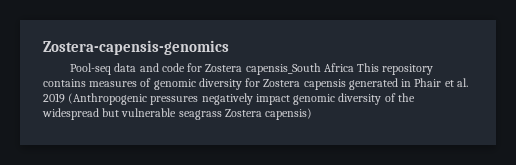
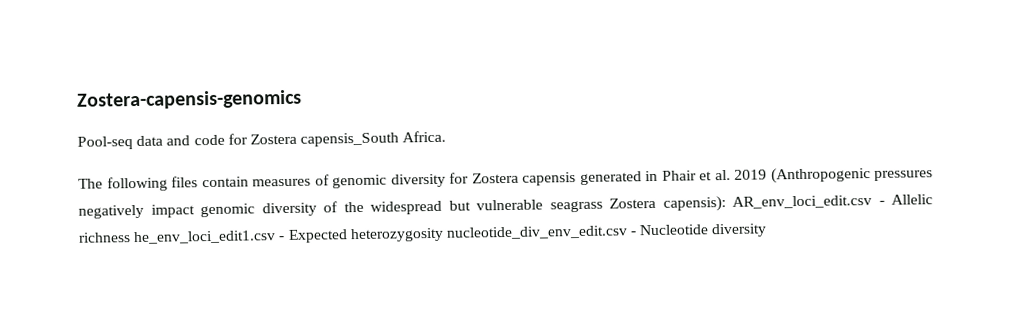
- Pool-seq data and code for Zostera capensis_South Africa This repository contains measures of genomic diversity for Zostera capensis generated in Phair et al. 2019 (Anthropogenic pressures negatively impact genomic diversity of the widespread but vulnerable seagrass Zostera capensis)
+ Pool-seq data and code for Zostera capensis_South Africa.
+ The following files contain measures of genomic diversity for Zostera capensis generated in Phair et al. 2019 (Anthropogenic pressures negatively impact genomic diversity of the widespread but vulnerable seagrass Zostera capensis): AR_env_loci_edit.csv - Allelic richness he_env_loci_edit1.csv - Expected heterozygosity nucleotide_div_env_edit.csv - Nucleotide diversity

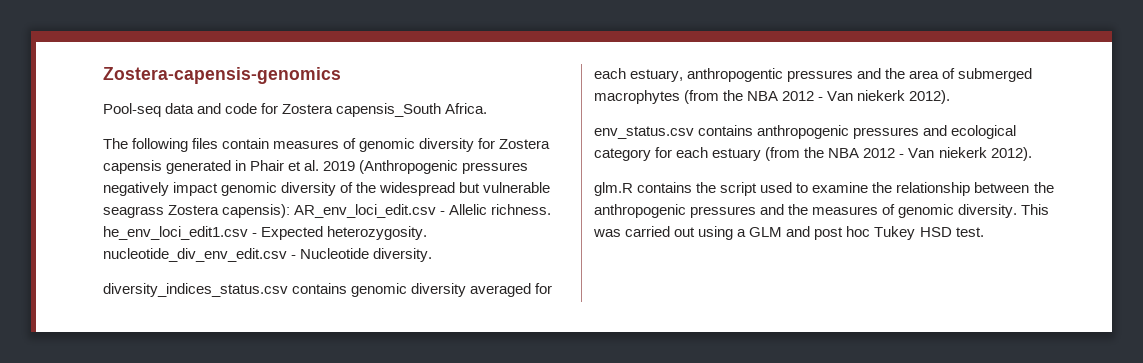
- The following files contain measures of genomic diversity for Zostera capensis generated in Phair et al. 2019 (Anthropogenic pressures negatively impact genomic diversity of the widespread but vulnerable seagrass Zostera capensis): AR_env_loci_edit.csv - Allelic richness he_env_loci_edit1.csv - Expected heterozygosity nucleotide_div_env_edit.csv - Nucleotide diversity
+ The following files contain measures of genomic diversity for Zostera capensis generated in Phair et al. 2019 (Anthropogenic pressures negatively impact genomic diversity of the widespread but vulnerable seagrass Zostera capensis): AR_env_loci_edit.csv - Allelic richness. he_env_loci_edit1.csv - Expected heterozygosity. nucleotide_div_env_edit.csv - Nucleotide diversity.
+ diversity_indices_status.csv contains genomic diversity averaged for each estuary, anthropogentic pressures and the area of submerged macrophytes (from the NBA 2012 - Van niekerk 2012).
+ env_status.csv contains anthropogenic pressures and ecological category for each estuary (from the NBA 2012 - Van niekerk 2012).
+ glm.R contains the script used to examine the relationship between the anthropogenic pressures and the measures of genomic diversity. This was carried out using a GLM and post hoc Tukey HSD test.

